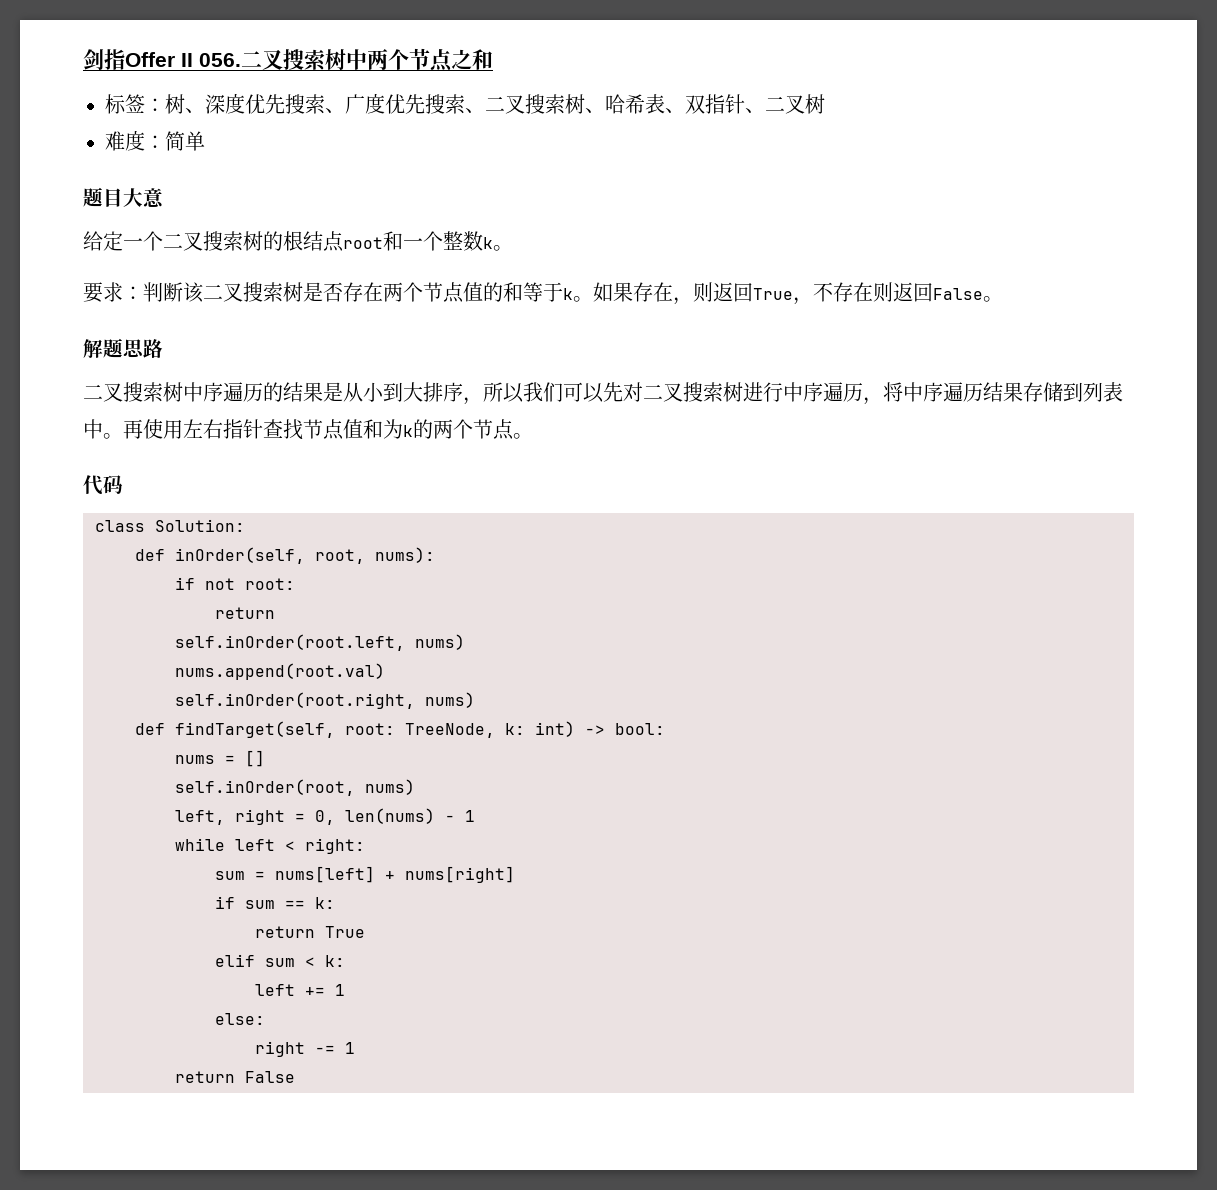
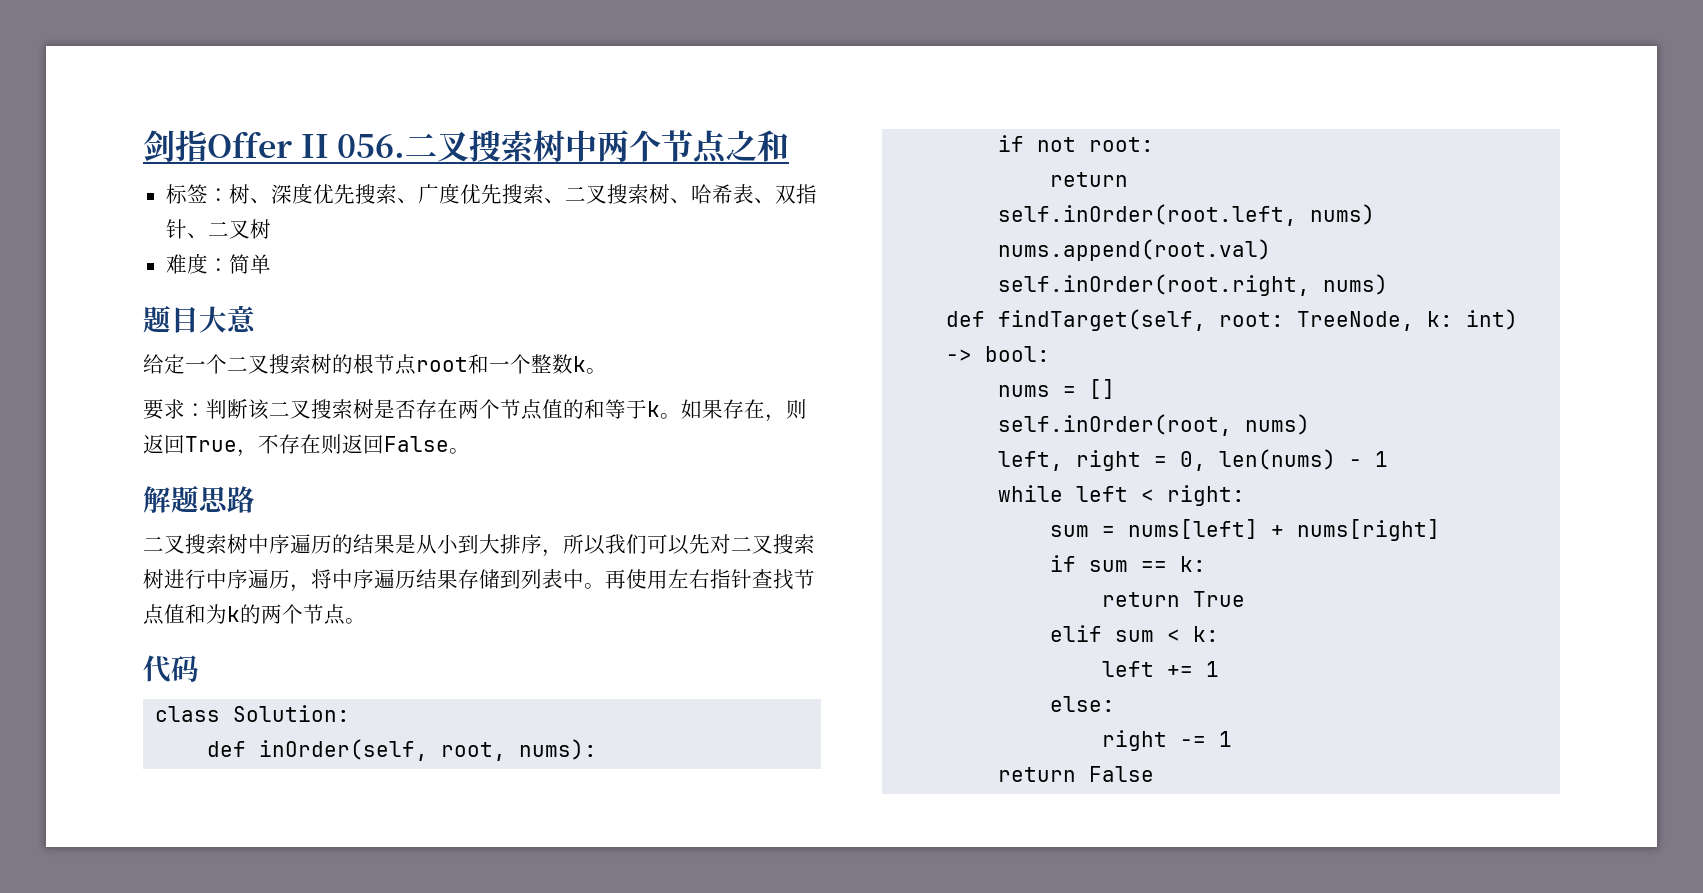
- 给定一个二叉搜索树的根结点root和一个整数k。
+ 给定一个二叉搜索树的根节点root和一个整数k。

